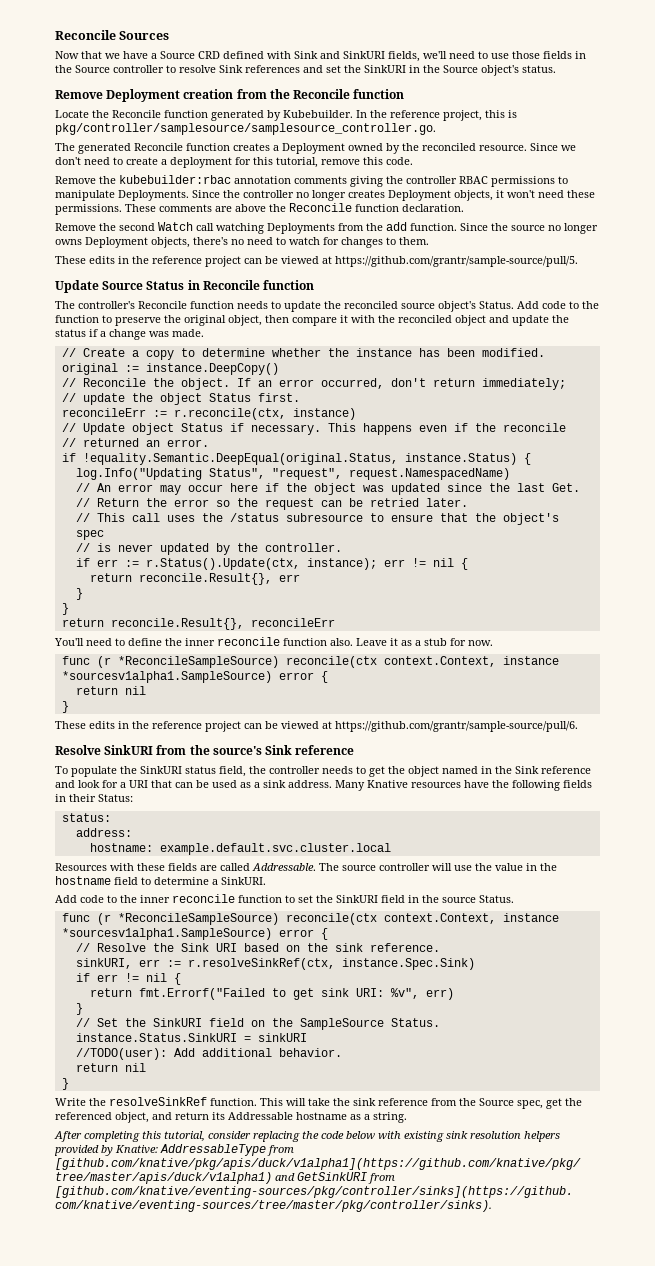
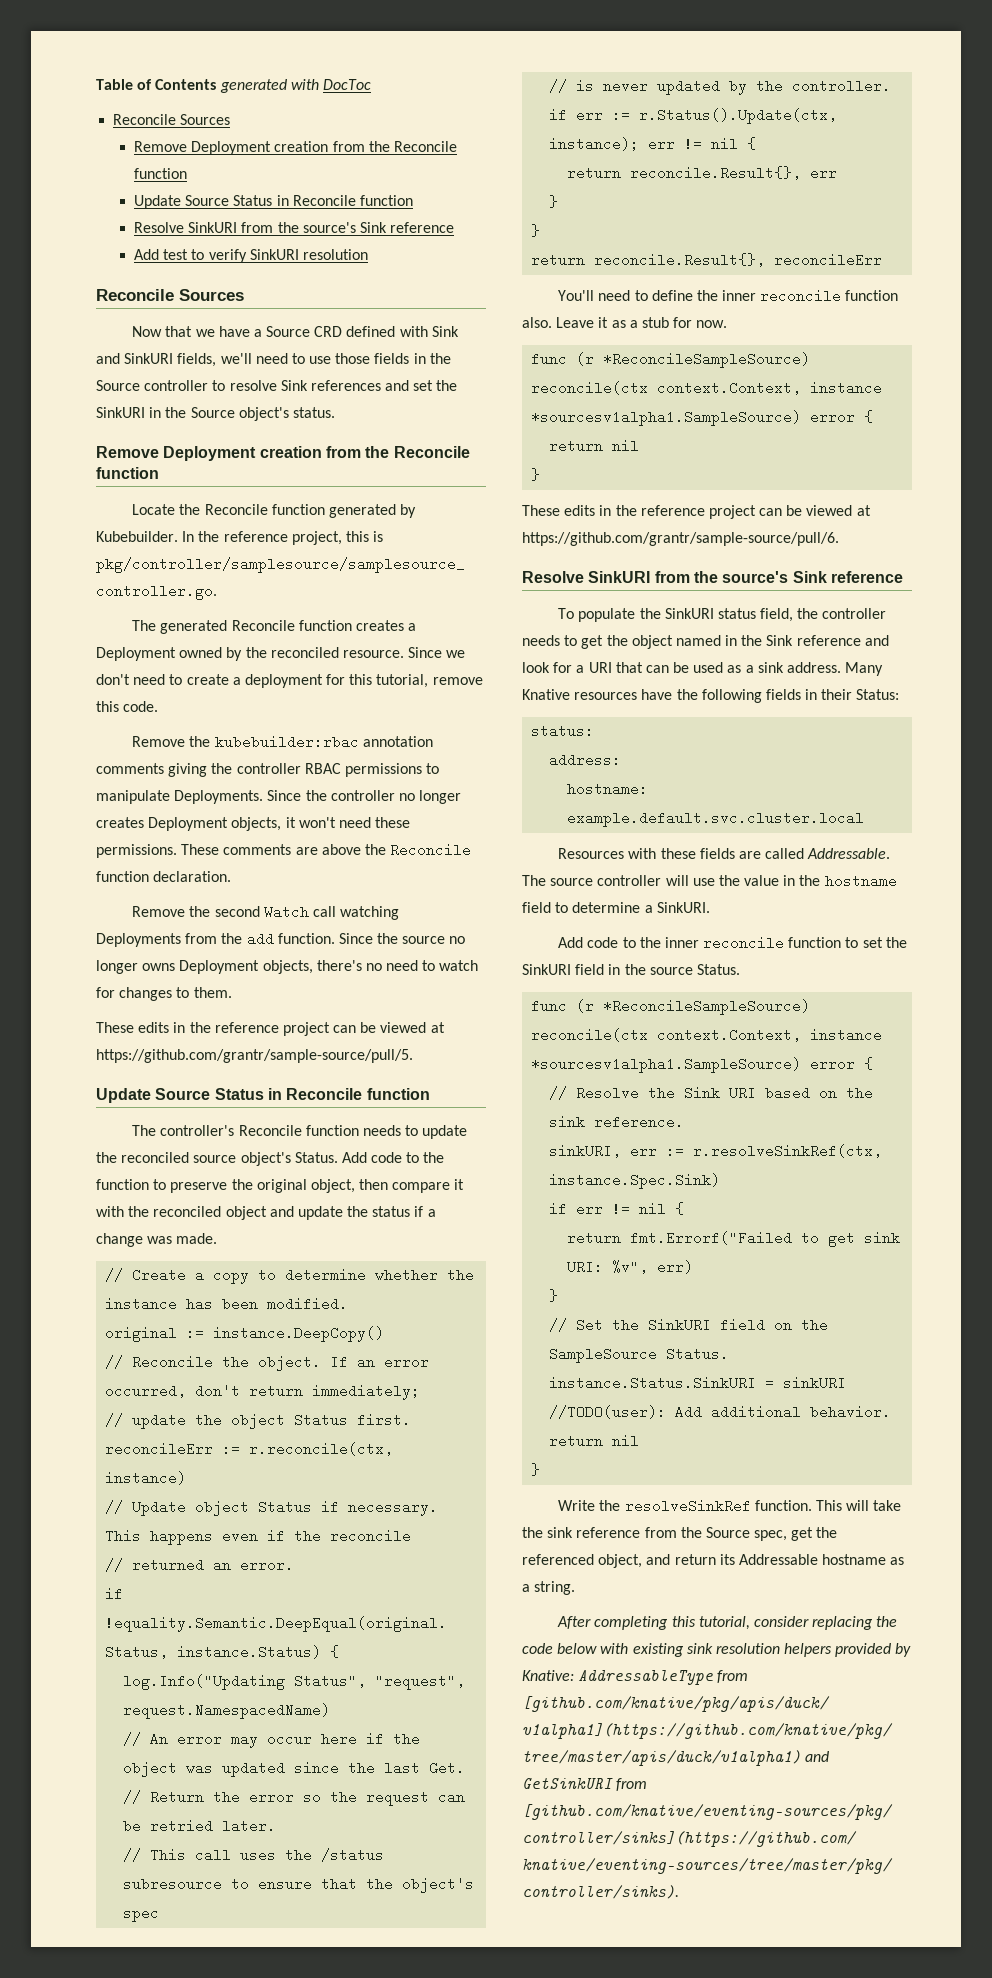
+ Table of Contents generated with DocToc
+ Reconcile Sources
+ Remove Deployment creation from the Reconcile function
+ Update Source Status in Reconcile function
+ Resolve SinkURI from the source's Sink reference
+ Add test to verify SinkURI resolution

